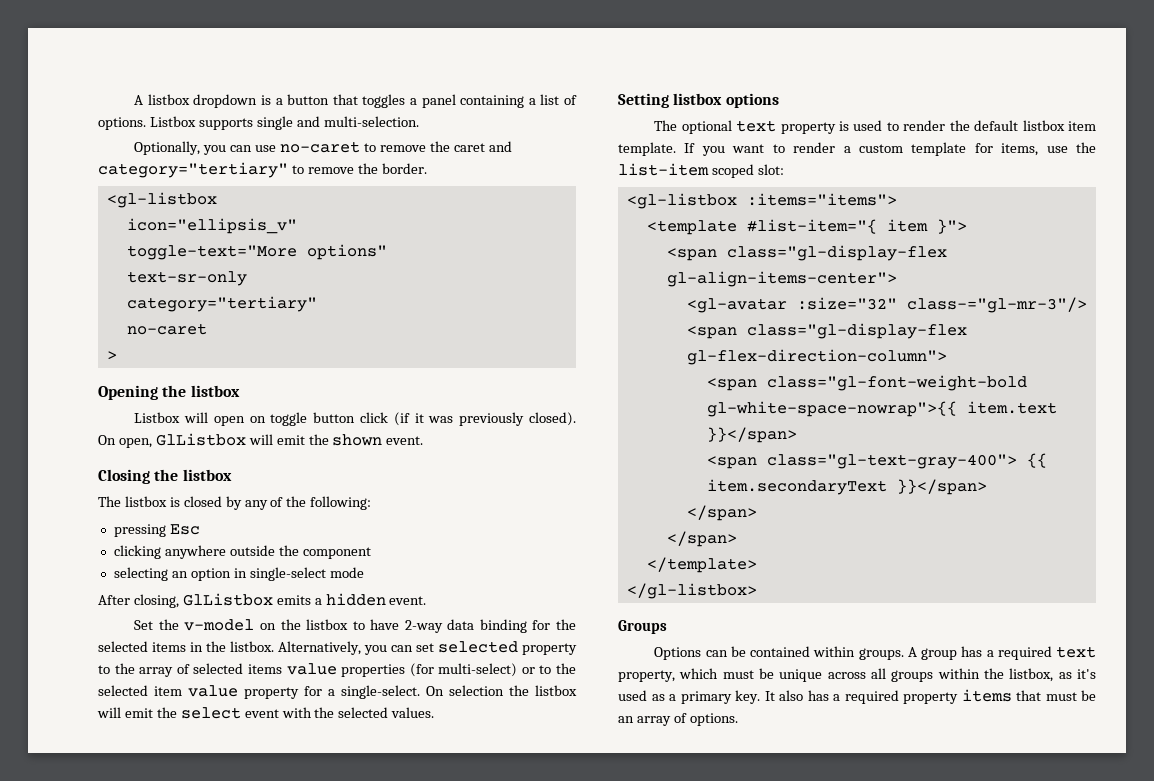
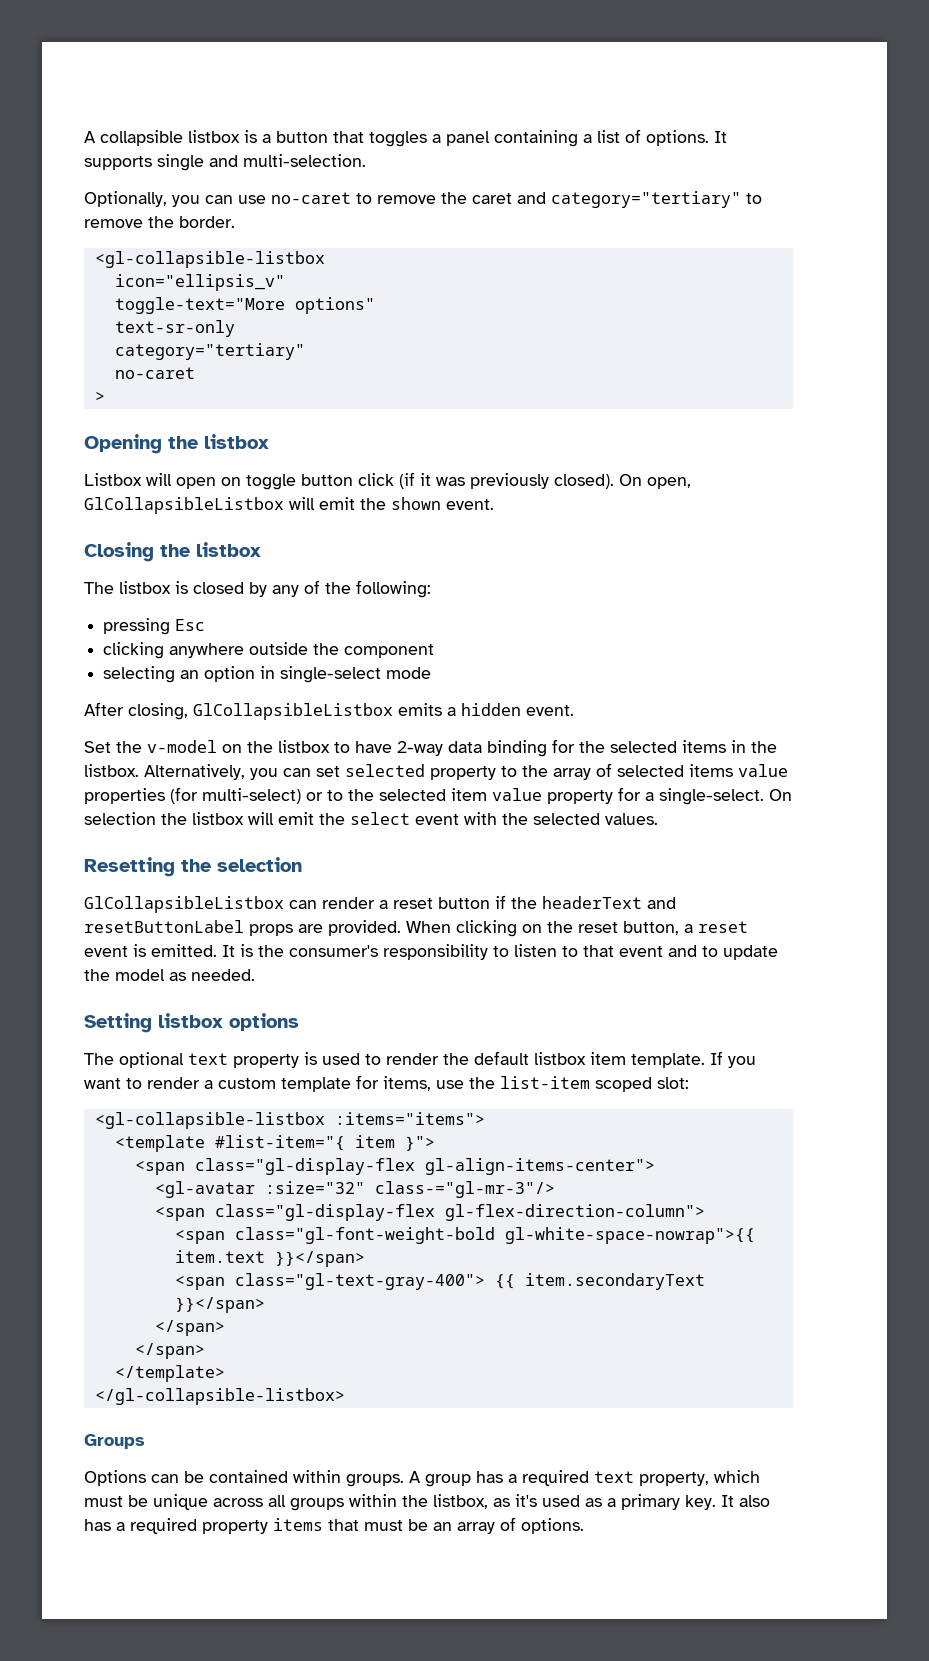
- A listbox dropdown is a button that toggles a panel containing a list of options.
+ A collapsible listbox is a button that toggles a panel containing a list of options.
- Listbox supports single and multi-selection.
+ It supports single and multi-selection.
  Optionally, you can use no-caret to remove the caret and category="tertiary" to remove the border.
- <gl-listbox
+ <gl-collapsible-listbox
- On open, GlListbox will emit the shown event.
+ On open, GlCollapsibleListbox will emit the shown event.
- After closing, GlListbox emits a hidden event.
+ After closing, GlCollapsibleListbox emits a hidden event.
+ Resetting the selection
+ GlCollapsibleListbox can render a reset button if the headerText and resetButtonLabel props are provided. When clicking on the reset button, a reset event is emitted. It is the consumer's responsibility to listen to that event and to update the model as needed.
- <gl-listbox :items="items">
+ <gl-collapsible-listbox :items="items">
- </gl-listbox>
+ </gl-collapsible-listbox>

